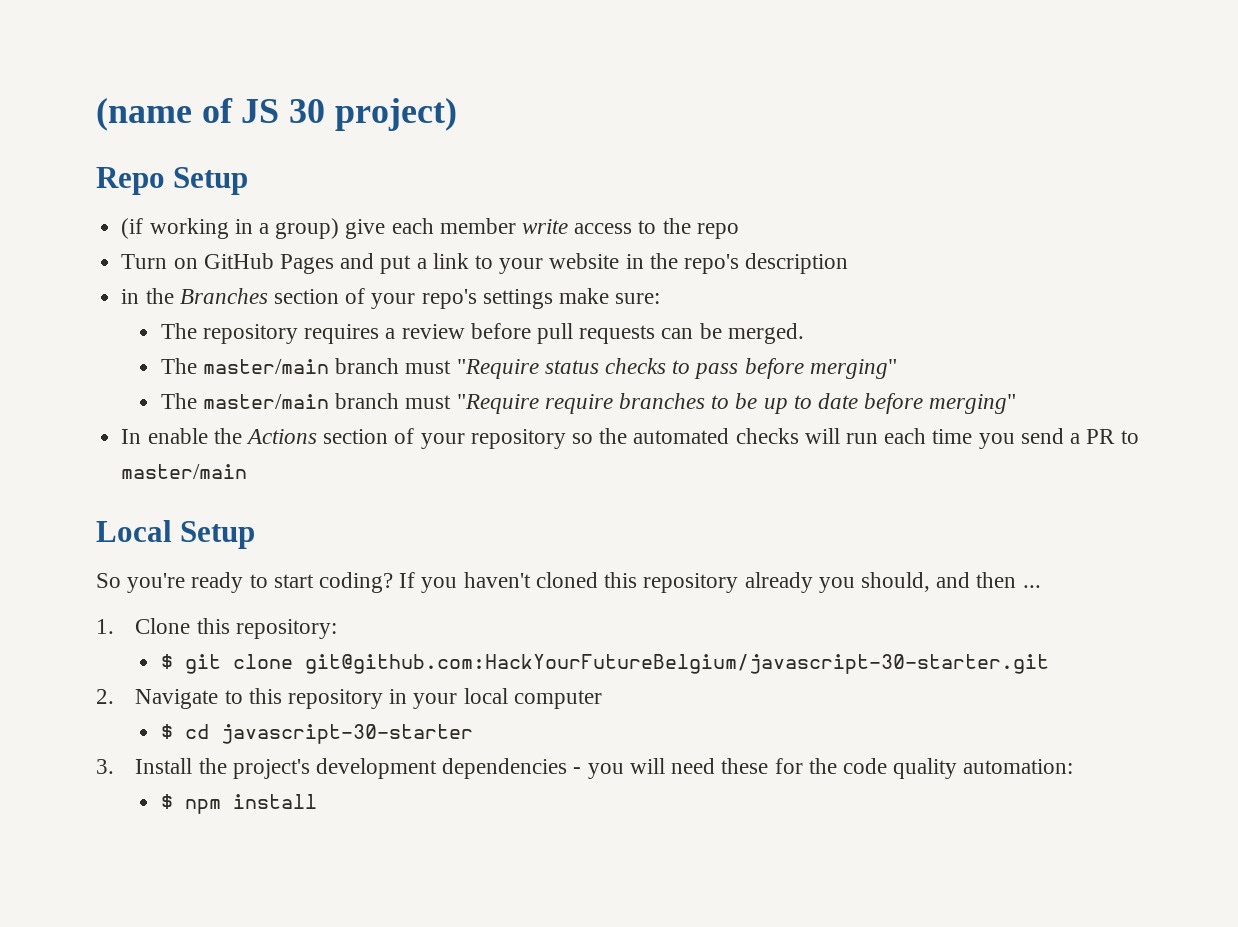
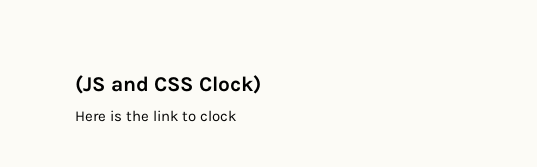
- (name of JS 30 project)
- Repo Setup
- (if working in a group) give each member write access to the repo
- Turn on GitHub Pages and put a link to your website in the repo's description
- in the Branches section of your repo's settings make sure:
- The repository requires a review before pull requests can be merged.
- The master/main branch must "Require status checks to pass before merging"
- The master/main branch must "Require require branches to be up to date before merging"
- In enable the Actions section of your repository so the automated checks will run each time you send a PR to master/main
- Local Setup
- So you're ready to start coding? If you haven't cloned this repository already you should, and then ...
- 1. Clone this repository:
- $ git clone git@github.com:HackYourFutureBelgium/javascript-30-starter.git
- 2. Navigate to this repository in your local computer
- $ cd javascript-30-starter
- 3. Install the project's development dependencies - you will need these for the code quality automation:
- $ npm install
+ (JS and CSS Clock)
+ Here is the link to clock

